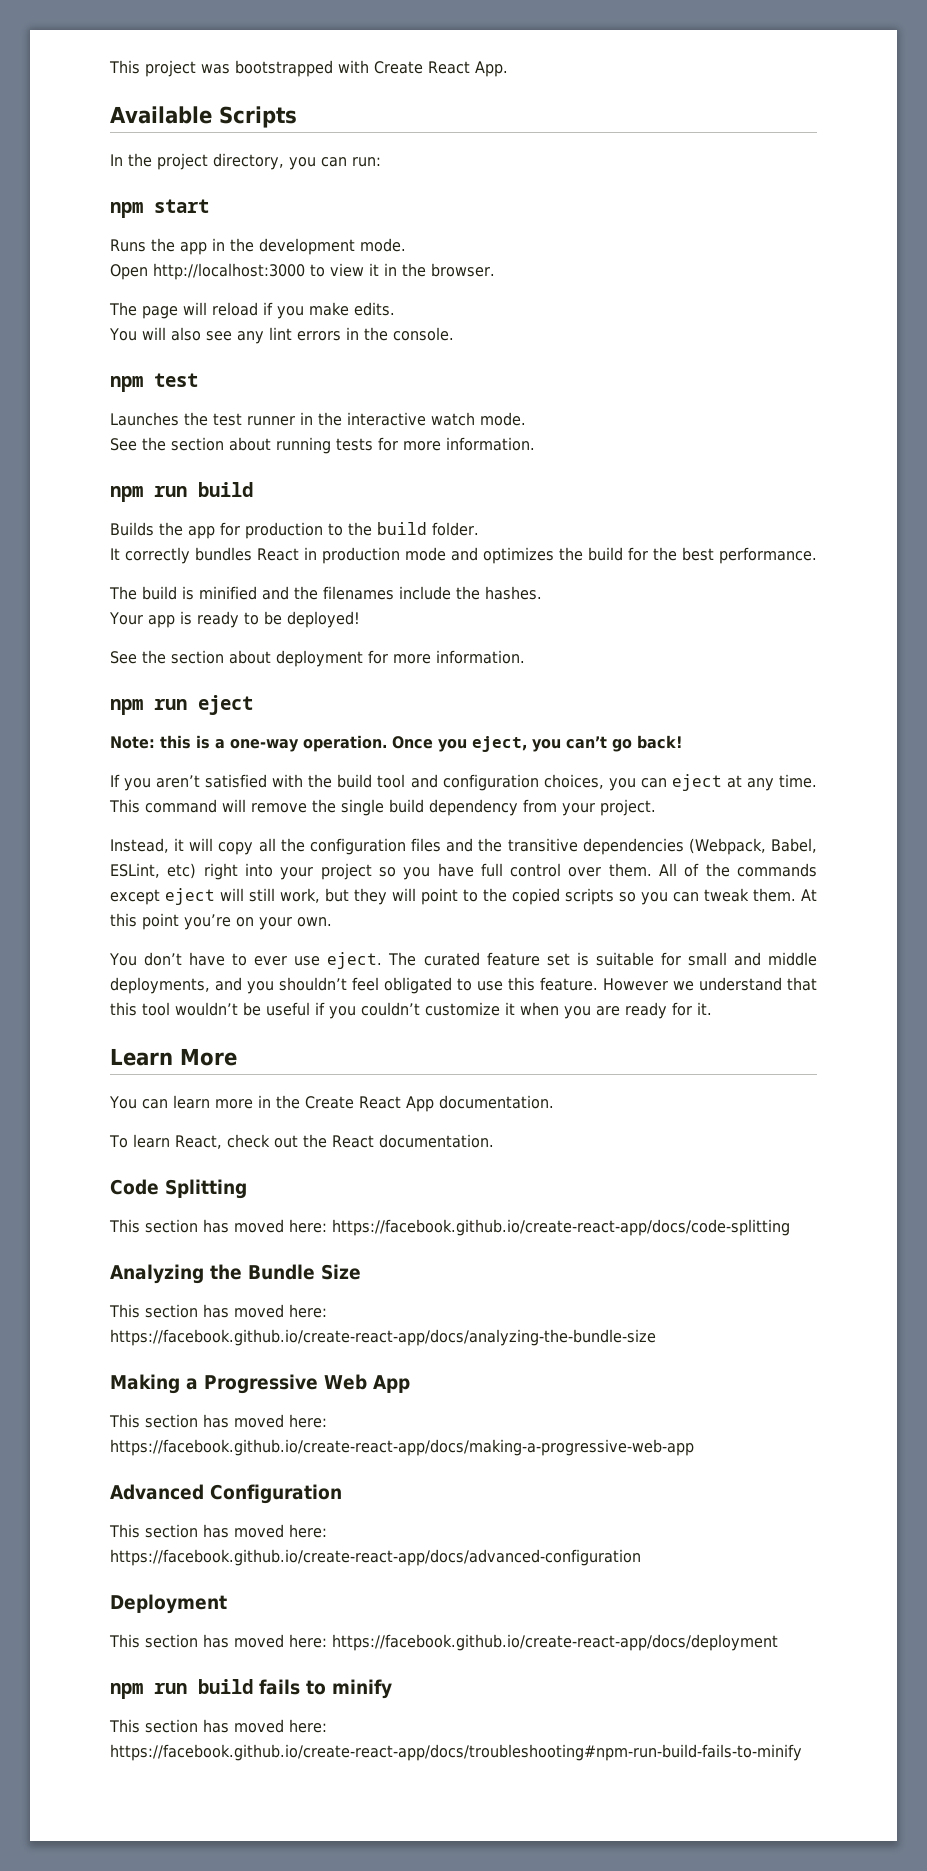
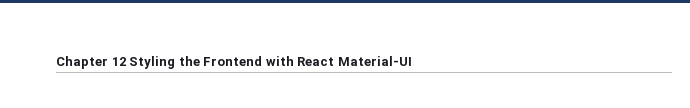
- This project was bootstrapped with Create React App.
- Available Scripts
- In the project directory, you can run:
- npm start
- Runs the app in the development mode.
- Open http://localhost:3000 to view it in the browser.
- The page will reload if you make edits.
- You will also see any lint errors in the console.
- npm test
- Launches the test runner in the interactive watch mode.
- See the section about running tests for more information.
- npm run build
- Builds the app for production to the build folder.
- It correctly bundles React in production mode and optimizes the build for the best performance.
- The build is minified and the filenames include the hashes.
- Your app is ready to be deployed!
- See the section about deployment for more information.
- npm run eject
- Note: this is a one-way operation. Once you eject, you can’t go back!
- If you aren’t satisfied with the build tool and configuration choices, you can eject at any time. This command will remove the single build dependency from your project.
- Instead, it will copy all the configuration files and the transitive dependencies (Webpack, Babel, ESLint, etc) right into your project so you have full control over them. All of the commands except eject will still work, but they will point to the copied scripts so you can tweak them. At this point you’re on your own.
- You don’t have to ever use eject. The curated feature set is suitable for small and middle deployments, and you shouldn’t feel obligated to use this feature. However we understand that this tool wouldn’t be useful if you couldn’t customize it when you are ready for it.
- Learn More
- You can learn more in the Create React App documentation.
- To learn React, check out the React documentation.
- Code Splitting
- This section has moved here: https://facebook.github.io/create-react-app/docs/code-splitting
- Analyzing the Bundle Size
- This section has moved here: https://facebook.github.io/create-react-app/docs/analyzing-the-bundle-size
- Making a Progressive Web App
- This section has moved here: https://facebook.github.io/create-react-app/docs/making-a-progressive-web-app
- Advanced Configuration
- This section has moved here: https://facebook.github.io/create-react-app/docs/advanced-configuration
- Deployment
- This section has moved here: https://facebook.github.io/create-react-app/docs/deployment
- npm run build fails to minify
- This section has moved here: https://facebook.github.io/create-react-app/docs/troubleshooting#npm-run-build-fails-to-minify
+ Chapter 12 Styling the Frontend with React Material-UI

